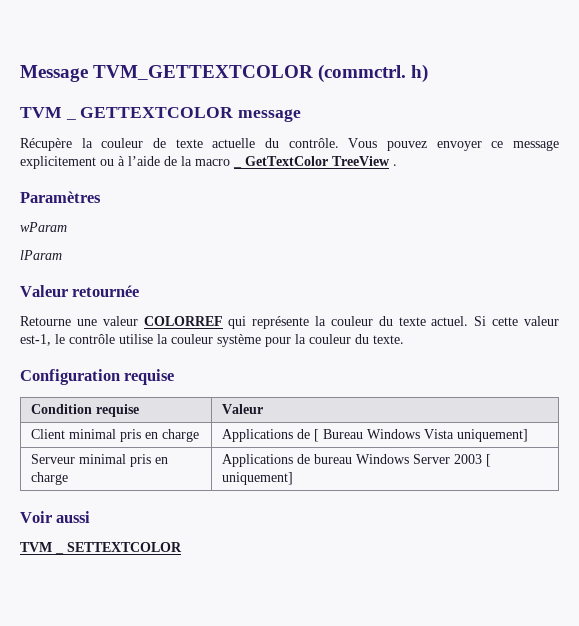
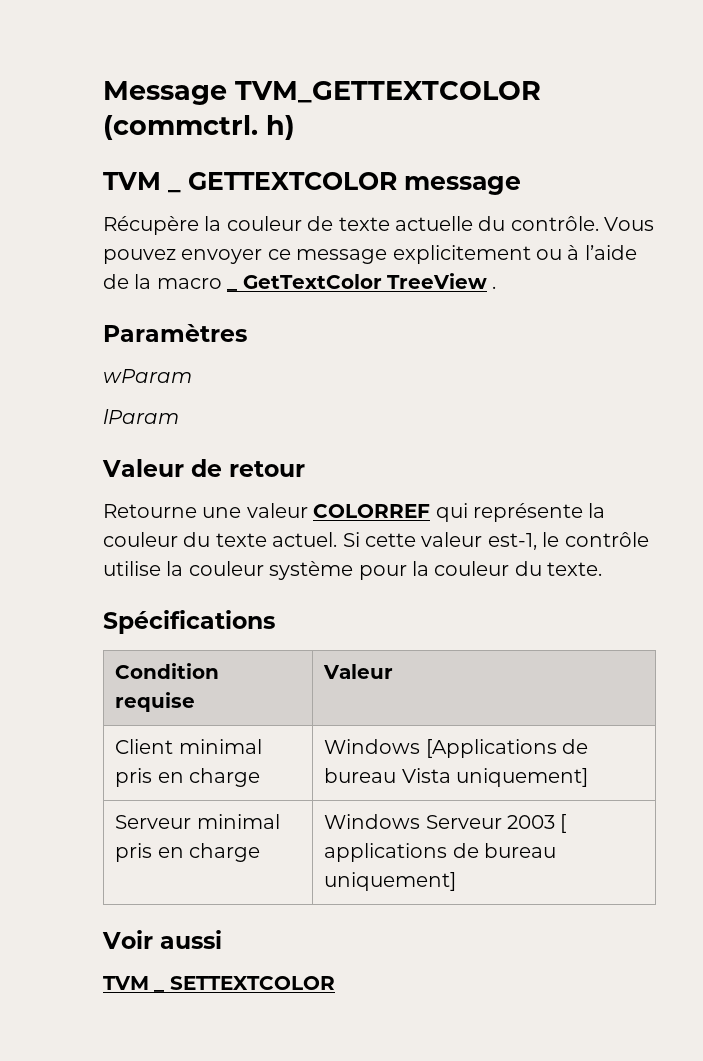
- Valeur retournée
+ Valeur de retour
- Configuration requise
+ Spécifications
- Client minimal pris en charge | Applications de [ Bureau Windows Vista uniquement]
+ Client minimal pris en charge | Windows [Applications de bureau Vista uniquement]
- Serveur minimal pris en charge | Applications de bureau Windows Server 2003 [ uniquement]
+ Serveur minimal pris en charge | Windows Serveur 2003 [ applications de bureau uniquement]

